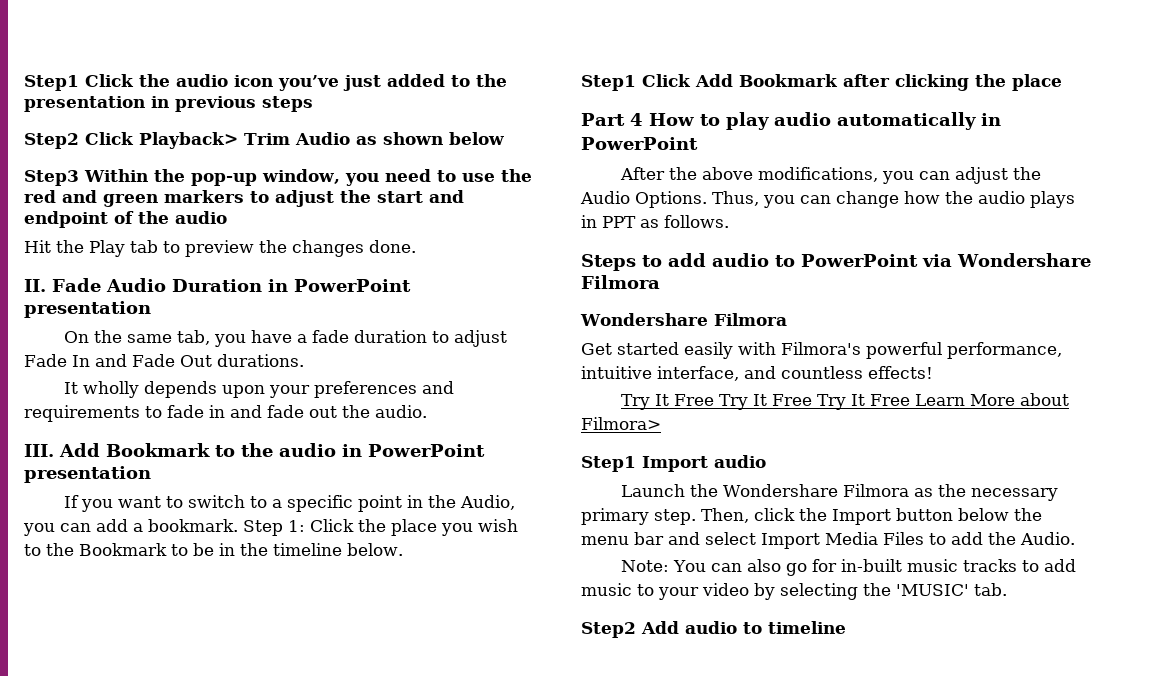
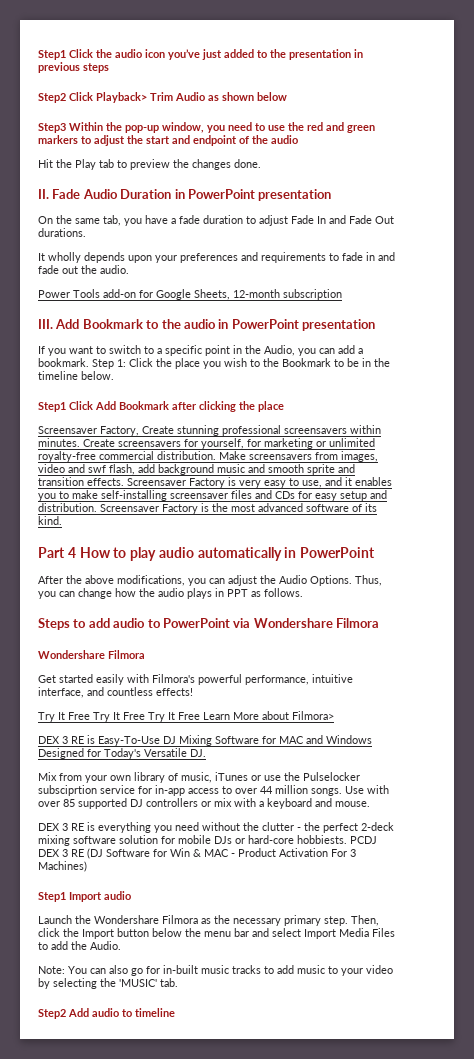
+ Power Tools add-on for Google Sheets, 12-month subscription
+ Screensaver Factory, Create stunning professional screensavers within minutes. Create screensavers for yourself, for marketing or unlimited royalty-free commercial distribution. Make screensavers from images, video and swf flash, add background music and smooth sprite and transition effects. Screensaver Factory is very easy to use, and it enables you to make self-installing screensaver files and CDs for easy setup and distribution. Screensaver Factory is the most advanced software of its kind.
+ DEX 3 RE is Easy-To-Use DJ Mixing Software for MAC and Windows Designed for Today's Versatile DJ.
+ Mix from your own library of music, iTunes or use the Pulselocker subsciprtion service for in-app access to over 44 million songs. Use with over 85 supported DJ controllers or mix with a keyboard and mouse.
+ DEX 3 RE is everything you need without the clutter - the perfect 2-deck mixing software solution for mobile DJs or hard-core hobbiests. PCDJ DEX 3 RE (DJ Software for Win & MAC - Product Activation For 3 Machines)

